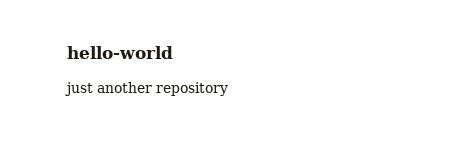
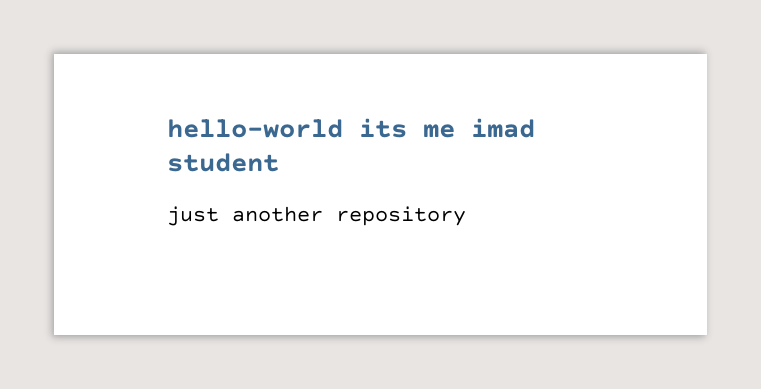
- hello-world
+ hello-world its me imad student

